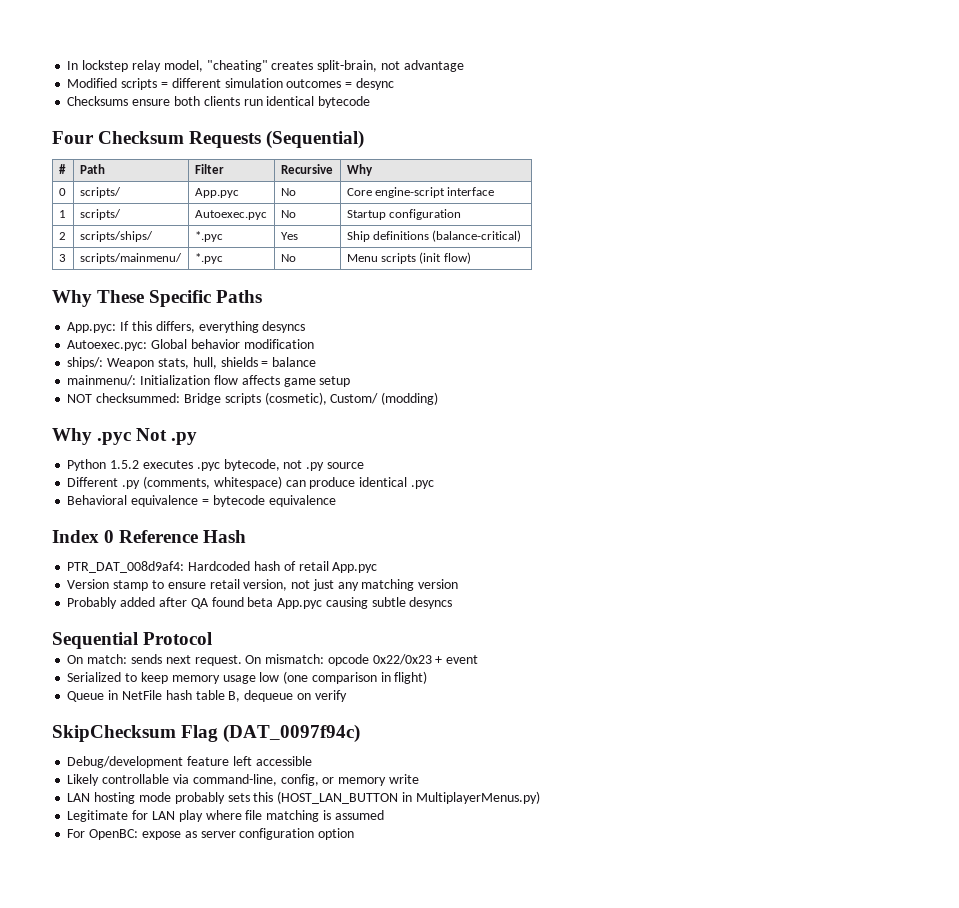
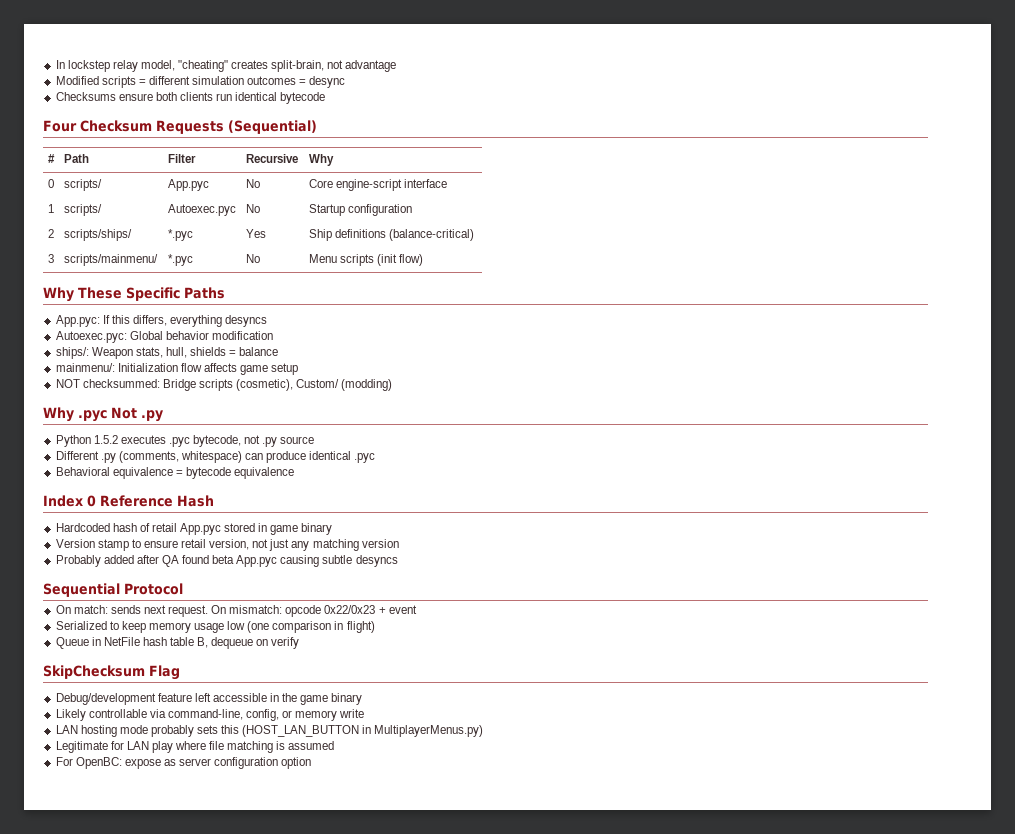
- PTR_DAT_008d9af4: Hardcoded hash of retail App.pyc
+ Hardcoded hash of retail App.pyc stored in game binary
- SkipChecksum Flag (DAT_0097f94c)
+ SkipChecksum Flag
- Debug/development feature left accessible
+ Debug/development feature left accessible in the game binary

